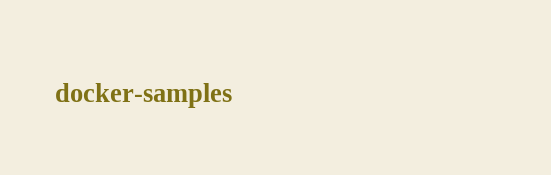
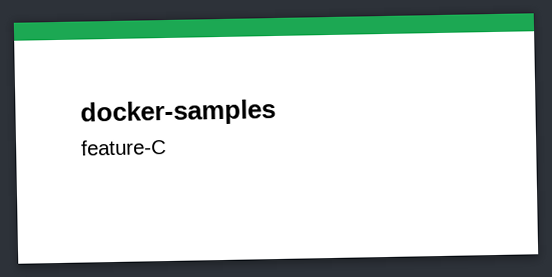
+ feature-C

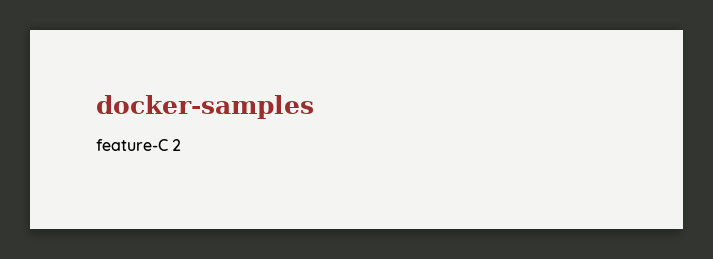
- feature-C
+ feature-C 2

